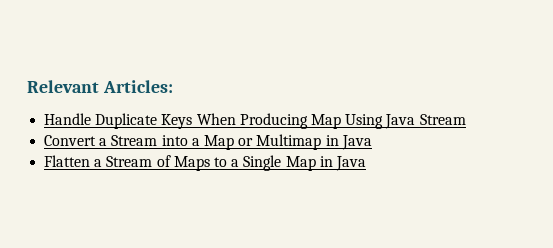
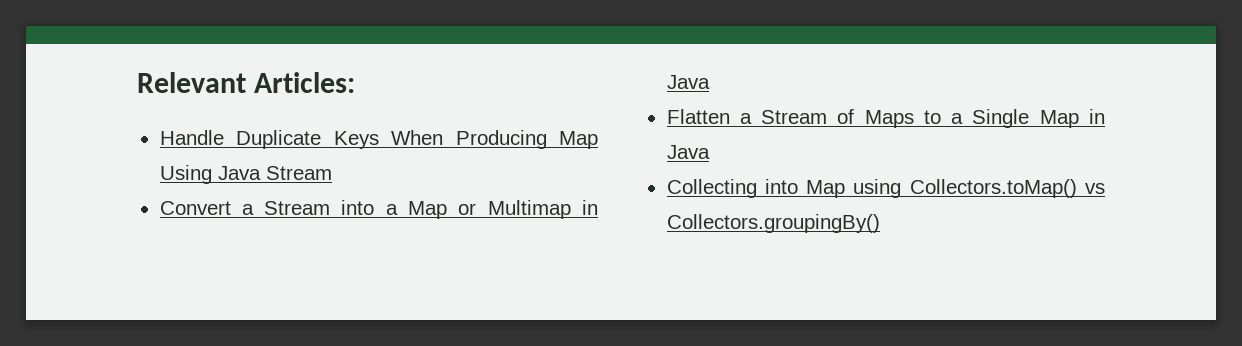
+ Collecting into Map using Collectors.toMap() vs Collectors.groupingBy()

